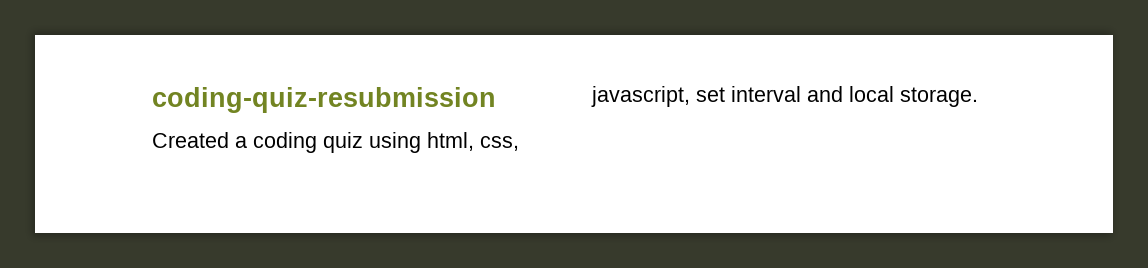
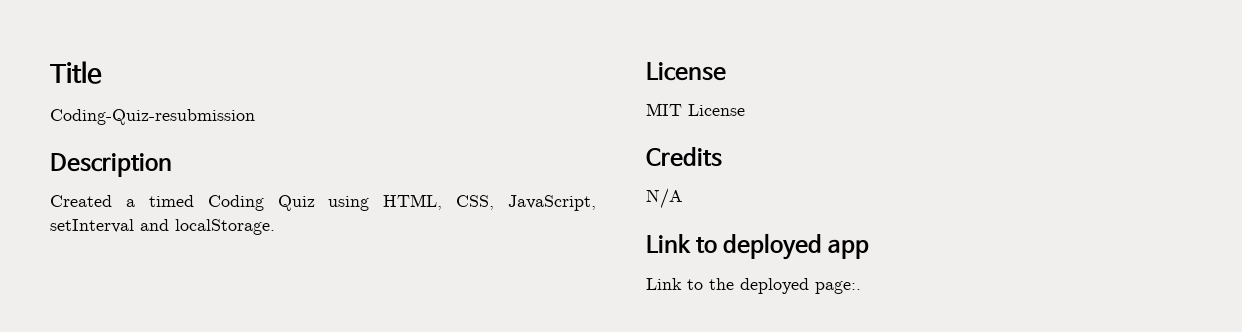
- coding-quiz-resubmission
+ Title
+ Coding-Quiz-resubmission
+ Description
- Created a coding quiz using html, css, javascript, set interval and local storage.
+ Created a timed Coding Quiz using HTML, CSS, JavaScript, setInterval and localStorage.
+ License
+ MIT License
+ Credits
+ N/A
+ Link to deployed app
+ Link to the deployed page:.

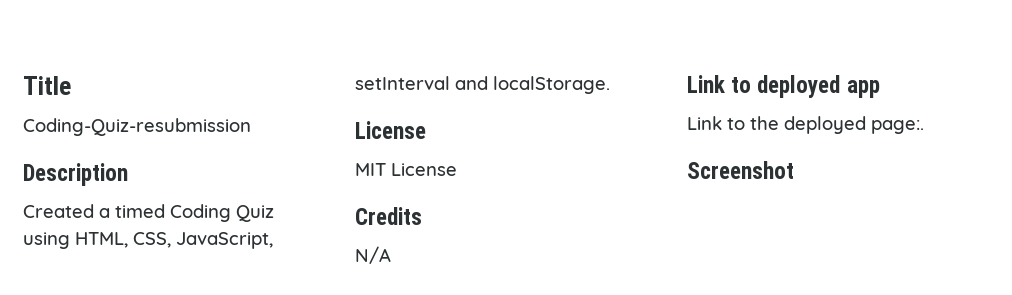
+ Screenshot

